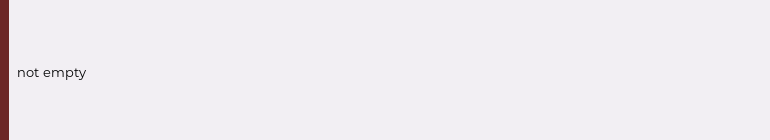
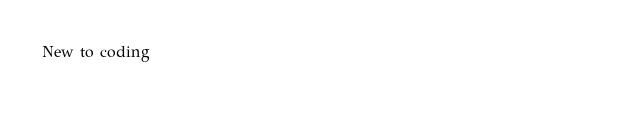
- not empty
+ New to coding

